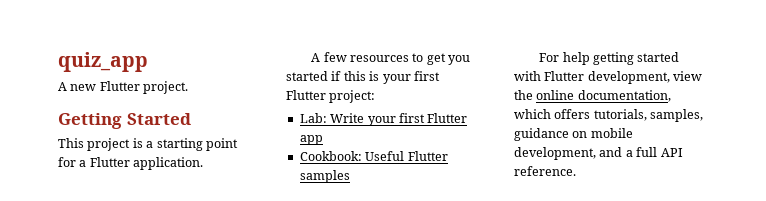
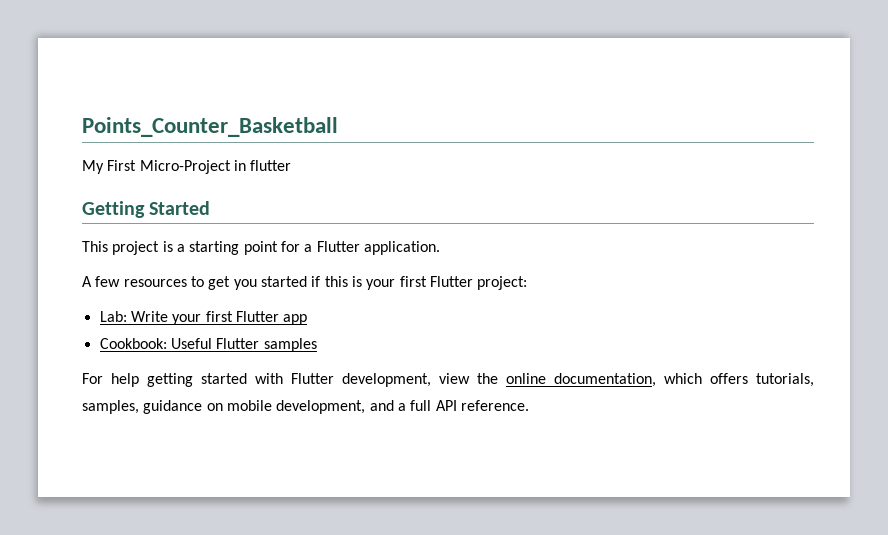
- quiz_app
- A new Flutter project.
+ Points_Counter_Basketball
+ My First Micro-Project in flutter

